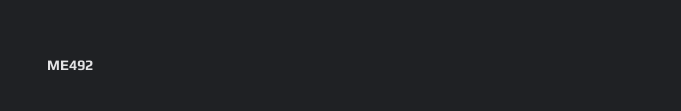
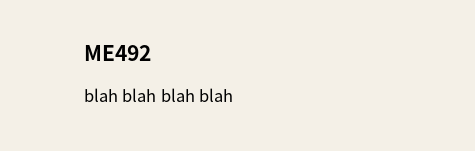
+ blah blah blah blah

